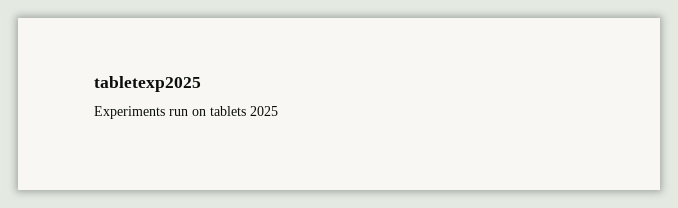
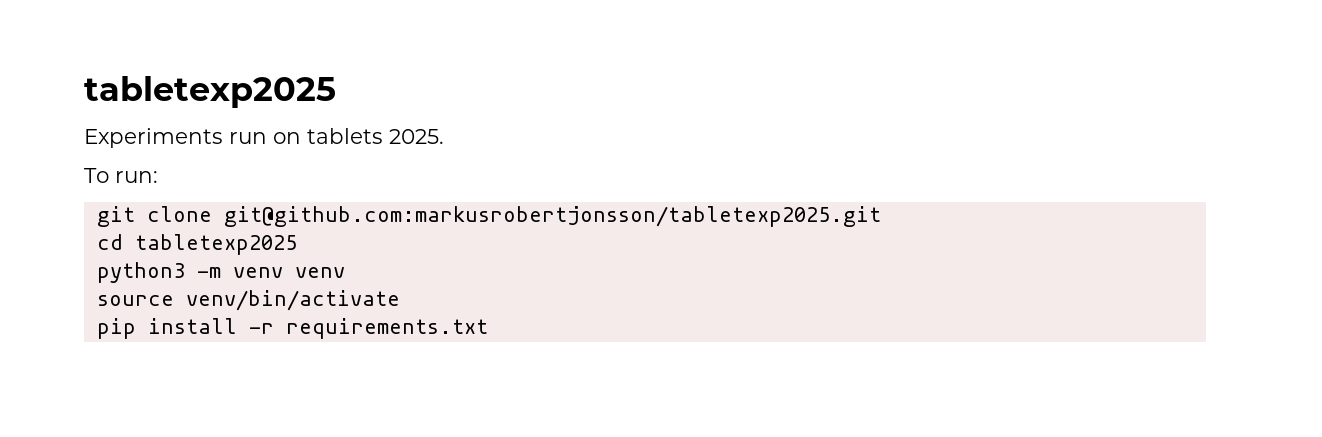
- Experiments run on tablets 2025
+ Experiments run on tablets 2025.
+ To run:
+ git clone git@github.com:markusrobertjonsson/tabletexp2025.git
+ cd tabletexp2025
+ python3 -m venv venv
+ source venv/bin/activate
+ pip install -r requirements.txt

